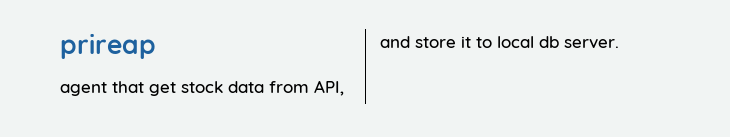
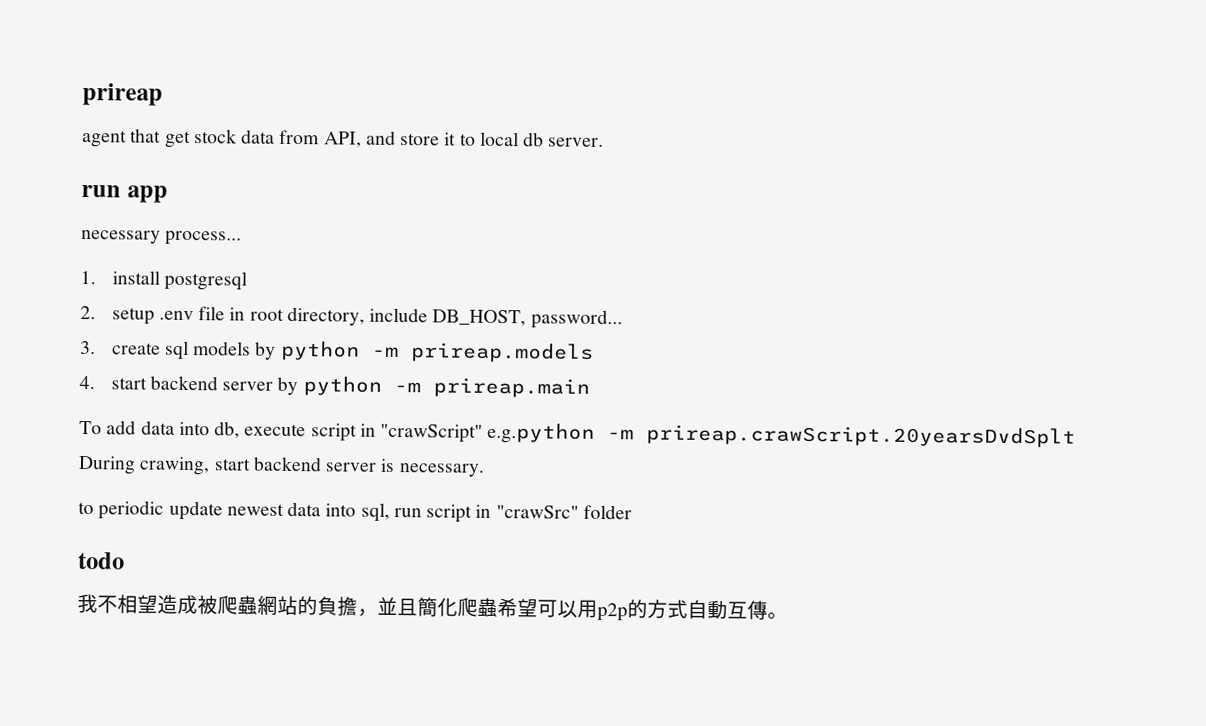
+ run app
+ necessary process...
+ 1. install postgresql
+ 2. setup .env file in root directory, include DB_HOST, password...
+ 3. create sql models by python -m prireap.models
+ 4. start backend server by python -m prireap.main
+ To add data into db, execute script in "crawScript" e.g.python -m prireap.crawScript.20yearsDvdSplt During crawing, start backend server is necessary.
+ to periodic update newest data into sql, run script in "crawSrc" folder
+ todo
+ 我不相望造成被爬蟲網站的負擔，並且簡化爬蟲希望可以用p2p的方式自動互傳。

